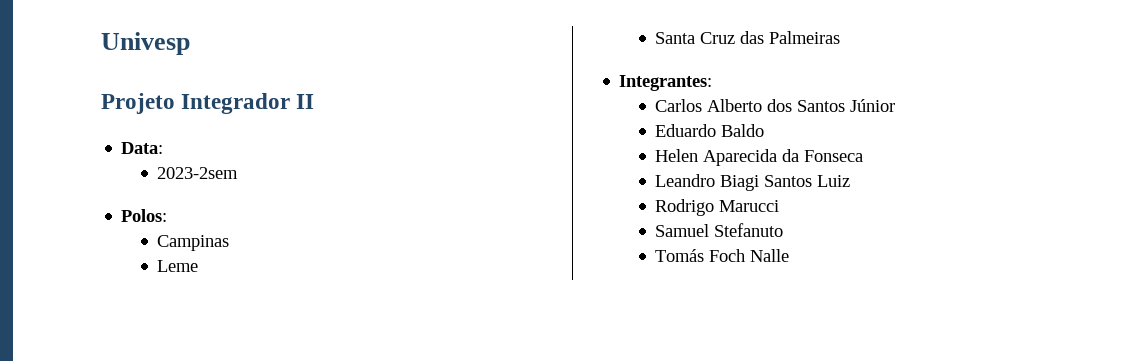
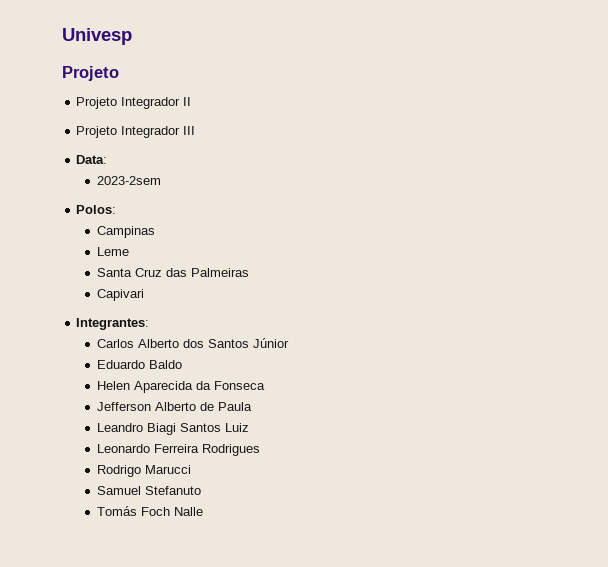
  Univesp
+ Projeto
+ Projeto Integrador III
+ Capivari
+ Jefferson Alberto de Paula
+ Leonardo Ferreira Rodrigues

